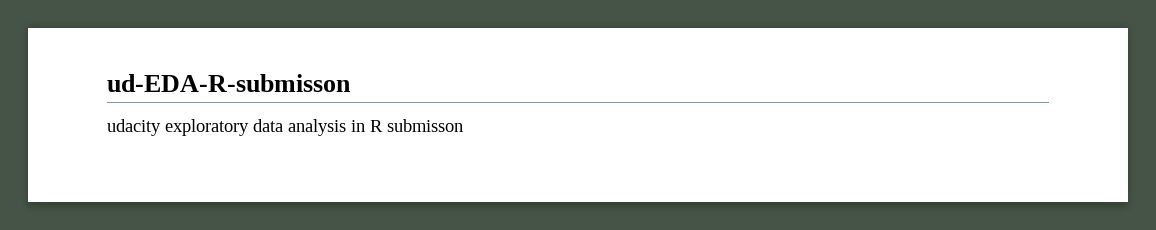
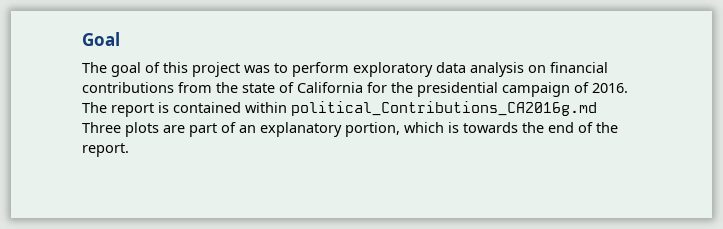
- ud-EDA-R-submisson
- udacity exploratory data analysis in R submisson
+ Goal
+ The goal of this project was to perform exploratory data analysis on financial contributions from the state of California for the presidential campaign of 2016. The report is contained within political_Contributions_CA2016g.md Three plots are part of an explanatory portion, which is towards the end of the report.

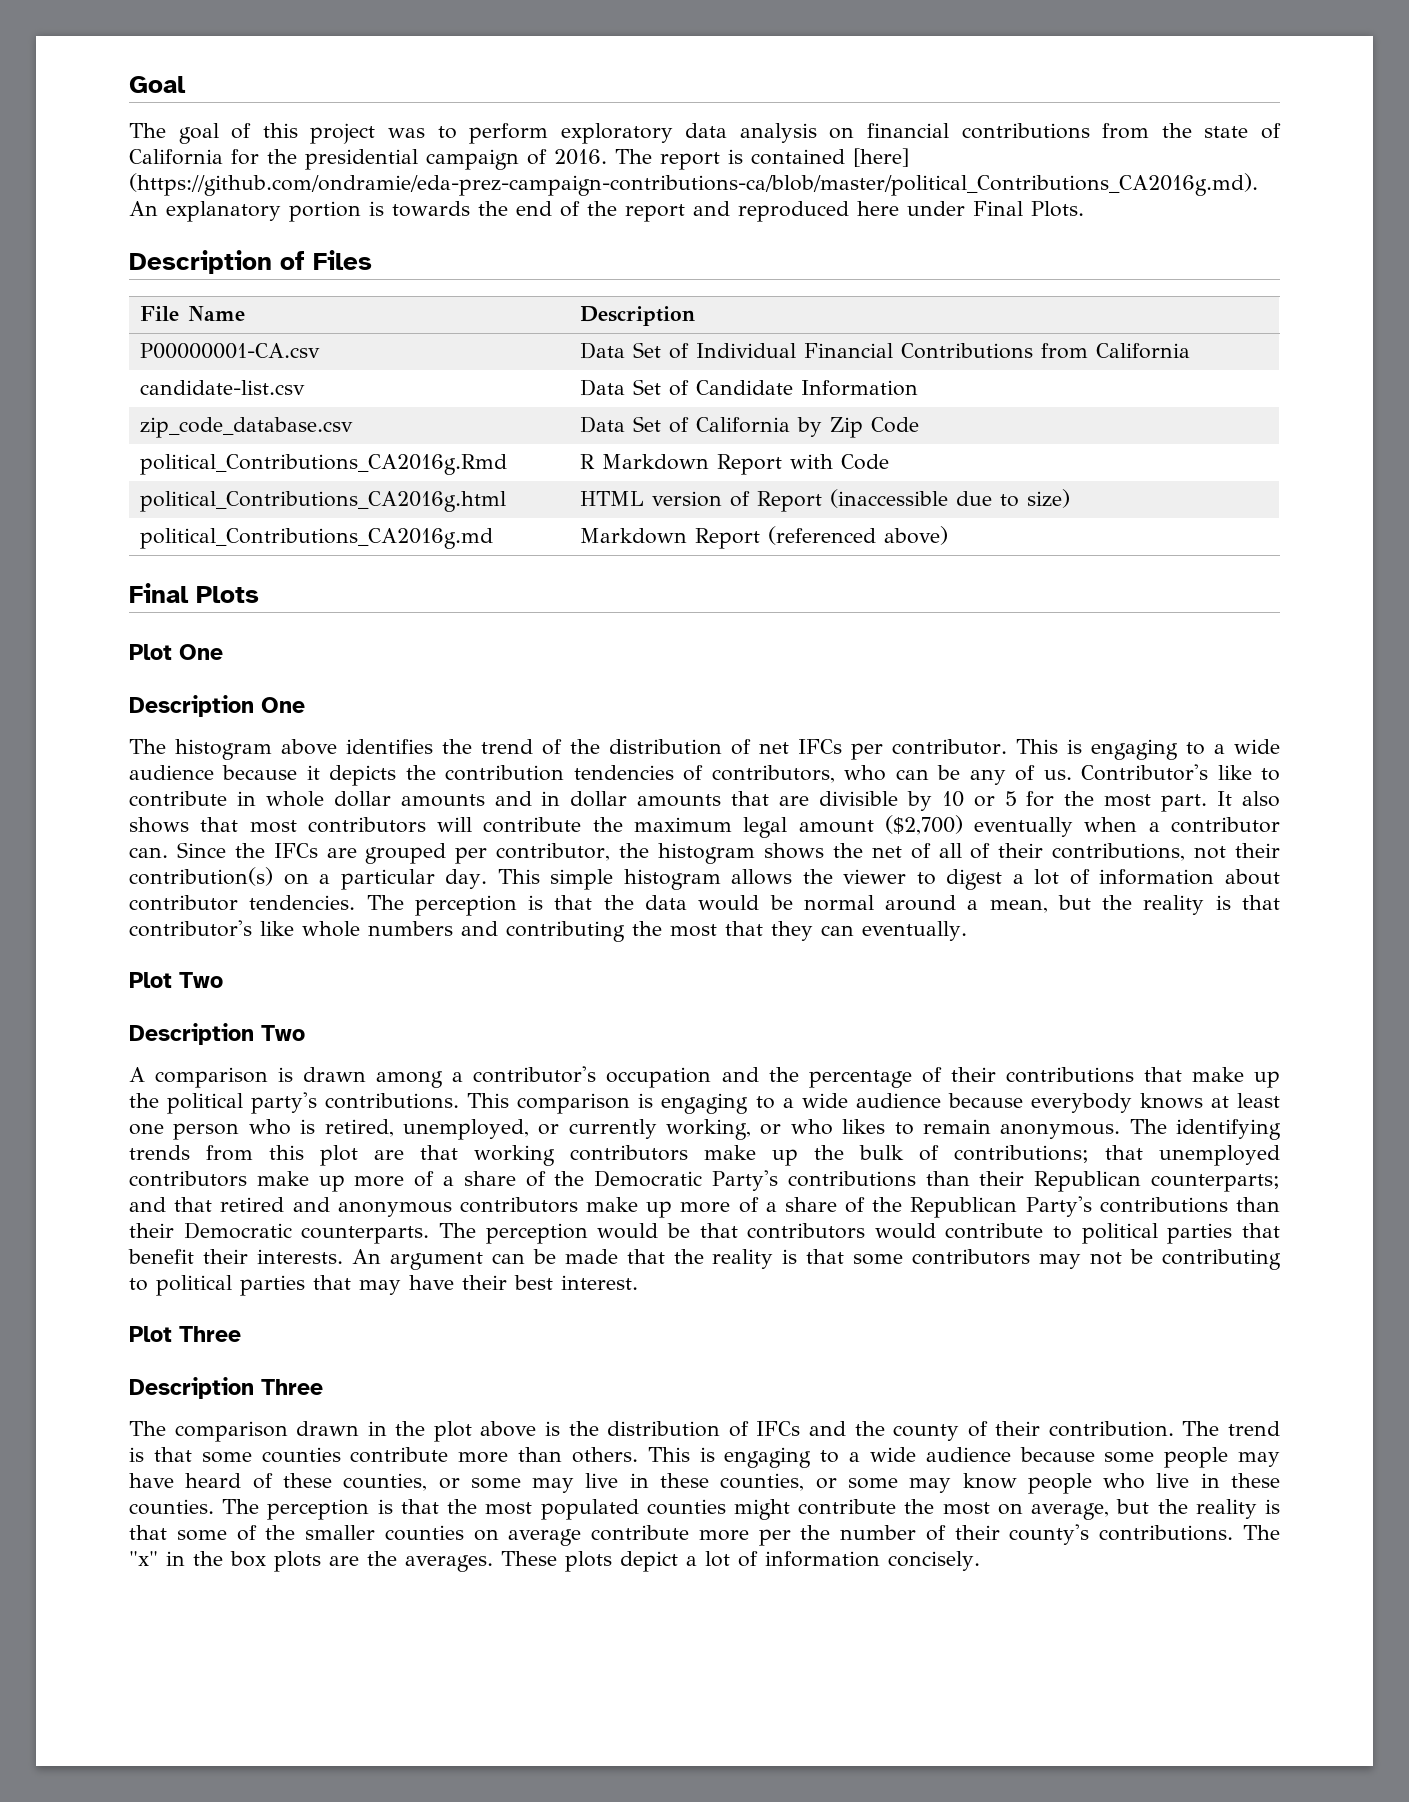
- The report is contained within political_Contributions_CA2016g.md Three plots are part of an explanatory portion, which is towards the end of the report.
+ The report is contained [here] (https://github.com/ondramie/eda-prez-campaign-contributions-ca/blob/master/political_Contributions_CA2016g.md). An explanatory portion is towards the end of the report and reproduced here under Final Plots.
+ Description of Files
+ File Name | Description
+ P00000001-CA.csv | Data Set of Individual Financial Contributions from California
+ candidate-list.csv | Data Set of Candidate Information
+ zip_code_database.csv | Data Set of California by Zip Code
+ political_Contributions_CA2016g.Rmd | R Markdown Report with Code
+ political_Contributions_CA2016g.html | HTML version of Report (inaccessible due to size)
+ political_Contributions_CA2016g.md | Markdown Report (referenced above)
+ Final Plots
+ Plot One
+ Description One
+ The histogram above identifies the trend of the distribution of net IFCs per contributor. This is engaging to a wide audience because it depicts the contribution tendencies of contributors, who can be any of us. Contributor's like to contribute in whole dollar amounts and in dollar amounts that are divisible by 10 or 5 for the most part. It also shows that most contributors will contribute the maximum legal amount ($2,700) eventually when a contributor can. Since the IFCs are grouped per contributor, the histogram shows the net of all of their contributions, not their contribution(s) on a particular day. This simple histogram allows the viewer to digest a lot of information about contributor tendencies. The perception is that the data would be normal around a mean, but the reality is that contributor's like whole numbers and contributing the most that they can eventually.
+ Plot Two
+ Description Two
+ A comparison is drawn among a contributor's occupation and the percentage of their contributions that make up the political party's contributions. This comparison is engaging to a wide audience because everybody knows at least one person who is retired, unemployed, or currently working, or who likes to remain anonymous. The identifying trends from this plot are that working contributors make up the bulk of contributions; that unemployed contributors make up more of a share of the Democratic Party's contributions than their Republican counterparts; and that retired and anonymous contributors make up more of a share of the Republican Party's contributions than their Democratic counterparts. The perception would be that contributors would contribute to political parties that benefit their interests. An argument can be made that the reality is that some contributors may not be contributing to political parties that may have their best interest.
+ Plot Three
+ Description Three
+ The comparison drawn in the plot above is the distribution of IFCs and the county of their contribution. The trend is that some counties contribute more than others. This is engaging to a wide audience because some people may have heard of these counties, or some may live in these counties, or some may know people who live in these counties. The perception is that the most populated counties might contribute the most on average, but the reality is that some of the smaller counties on average contribute more per the number of their county's contributions. The "x" in the box plots are the averages. These plots depict a lot of information concisely.

